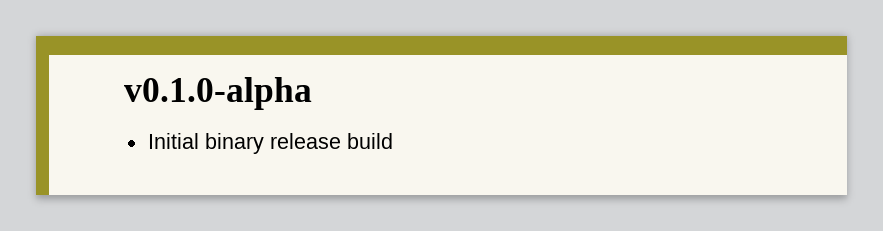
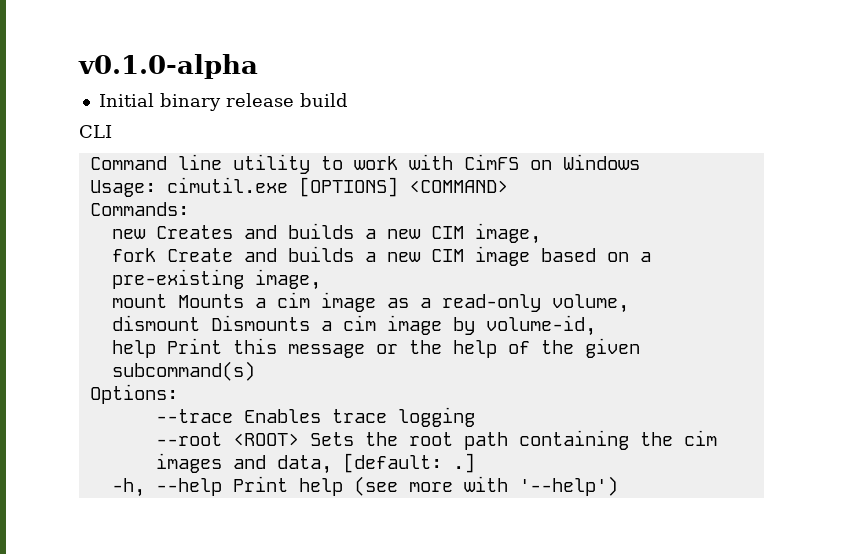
+ CLI
+ Command line utility to work with CimFS on Windows
+ Usage: cimutil.exe [OPTIONS] <COMMAND>
+ Commands:
+ new Creates and builds a new CIM image,
+ fork Create and builds a new CIM image based on a pre-existing image,
+ mount Mounts a cim image as a read-only volume,
+ dismount Dismounts a cim image by volume-id,
+ help Print this message or the help of the given subcommand(s)
+ Options:
+ --trace Enables trace logging
+ --root <ROOT> Sets the root path containing the cim images and data, [default: .]
+ -h, --help Print help (see more with '--help')

